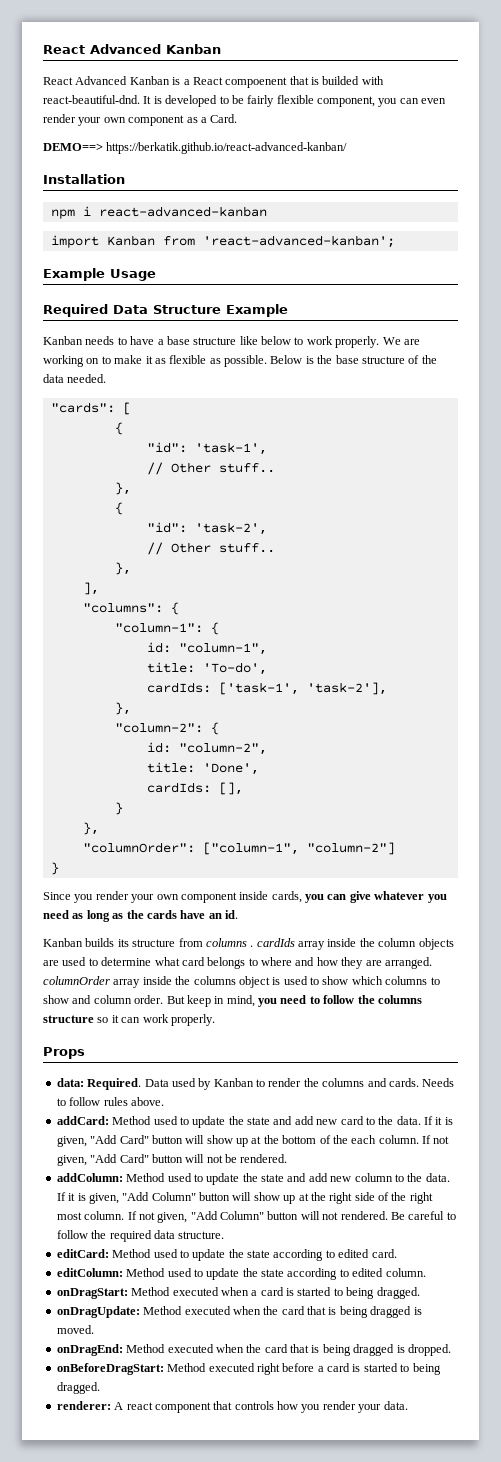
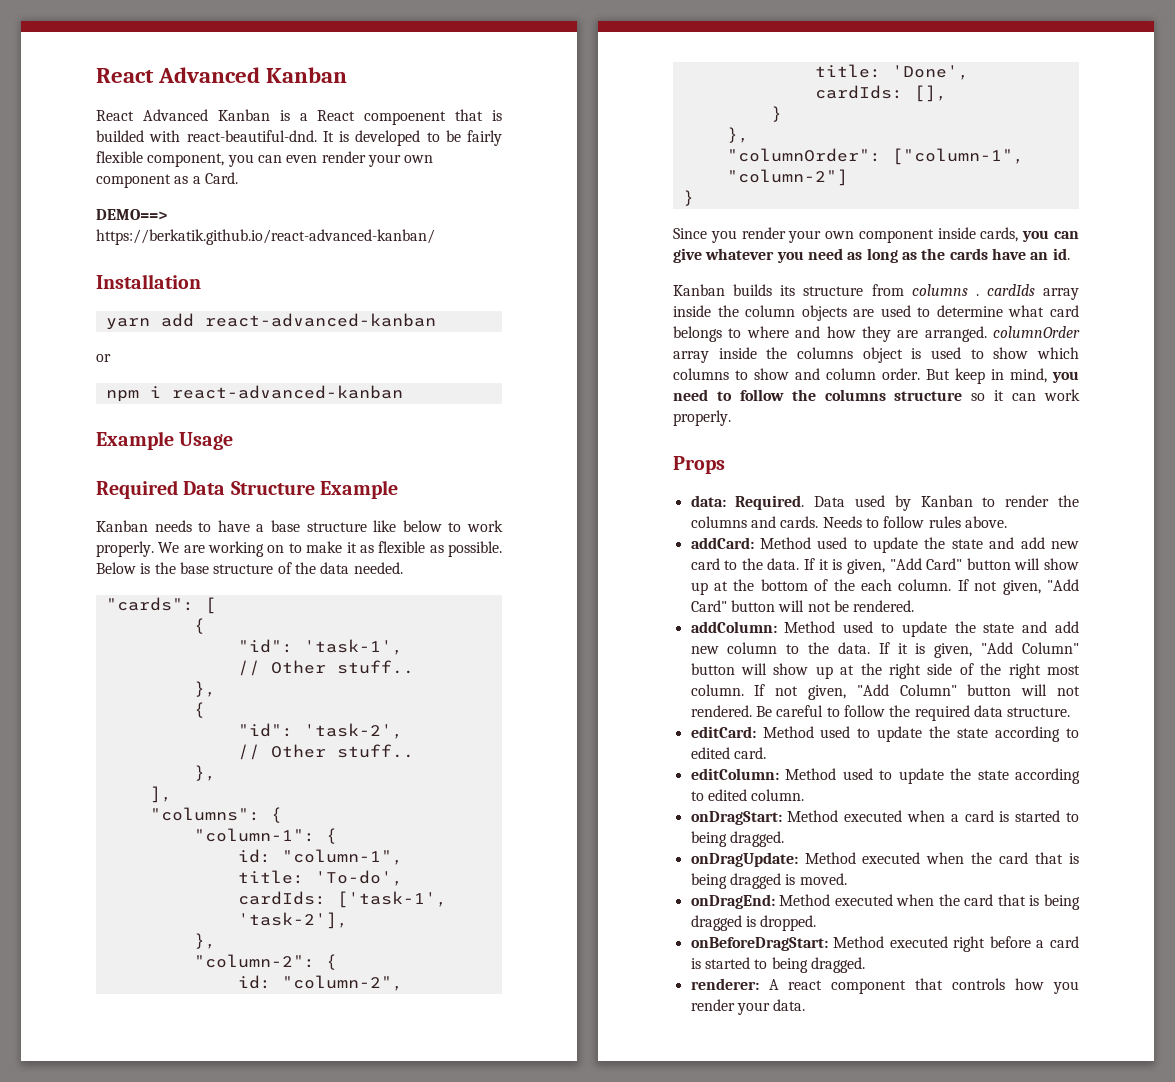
+ yarn add react-advanced-kanban
+ or
- import Kanban from 'react-advanced-kanban';

